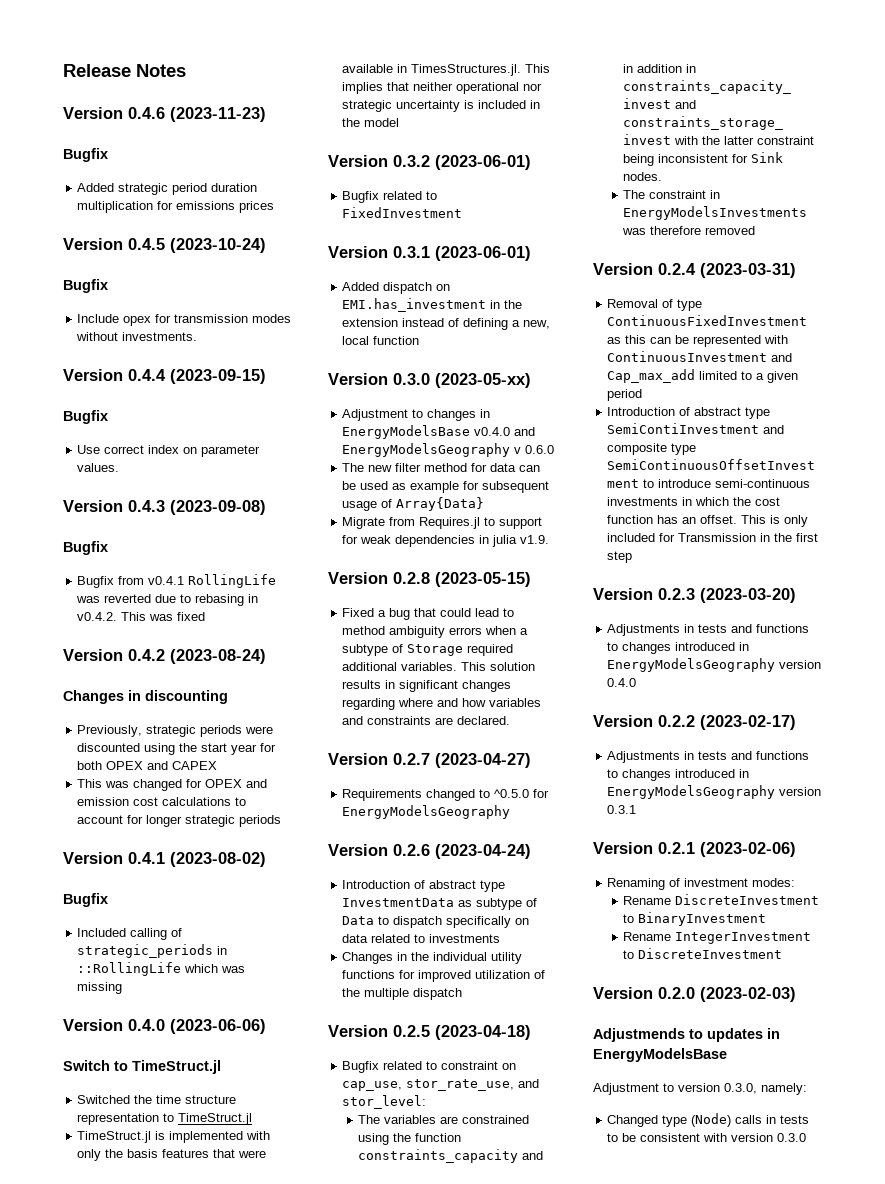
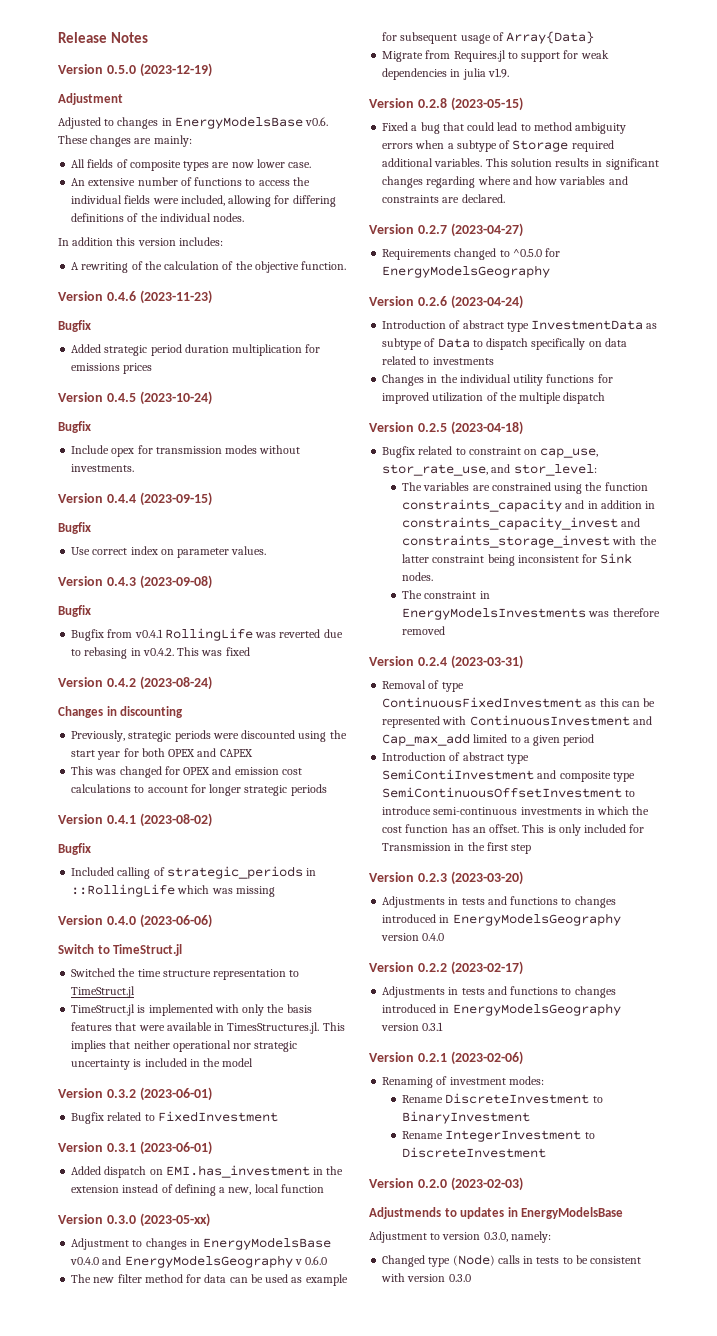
+ Version 0.5.0 (2023-12-19)
+ Adjustment
+ Adjusted to changes in EnergyModelsBase v0.6. These changes are mainly:
+ All fields of composite types are now lower case.
+ An extensive number of functions to access the individual fields were included, allowing for differing definitions of the individual nodes.
+ In addition this version includes:
+ A rewriting of the calculation of the objective function.

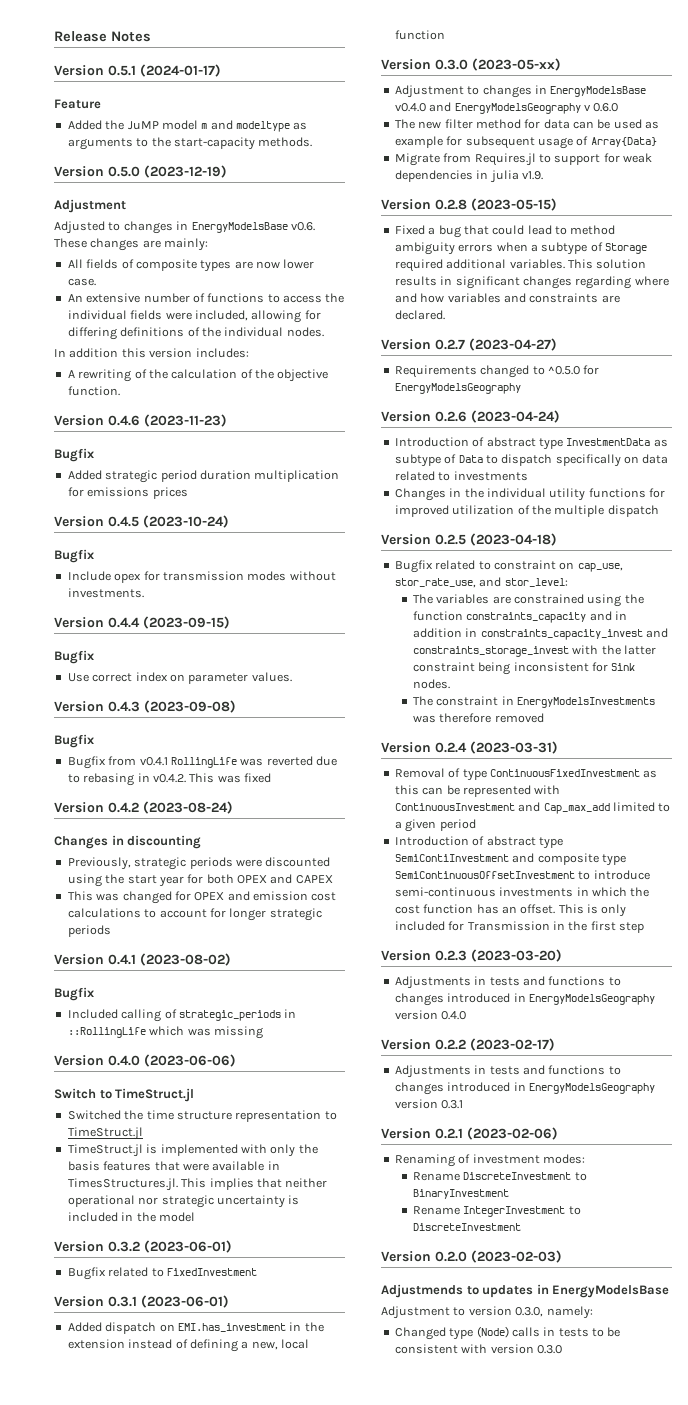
+ Version 0.5.1 (2024-01-17)
+ Feature
+ Added the JuMP model m and modeltype as arguments to the start-capacity methods.

